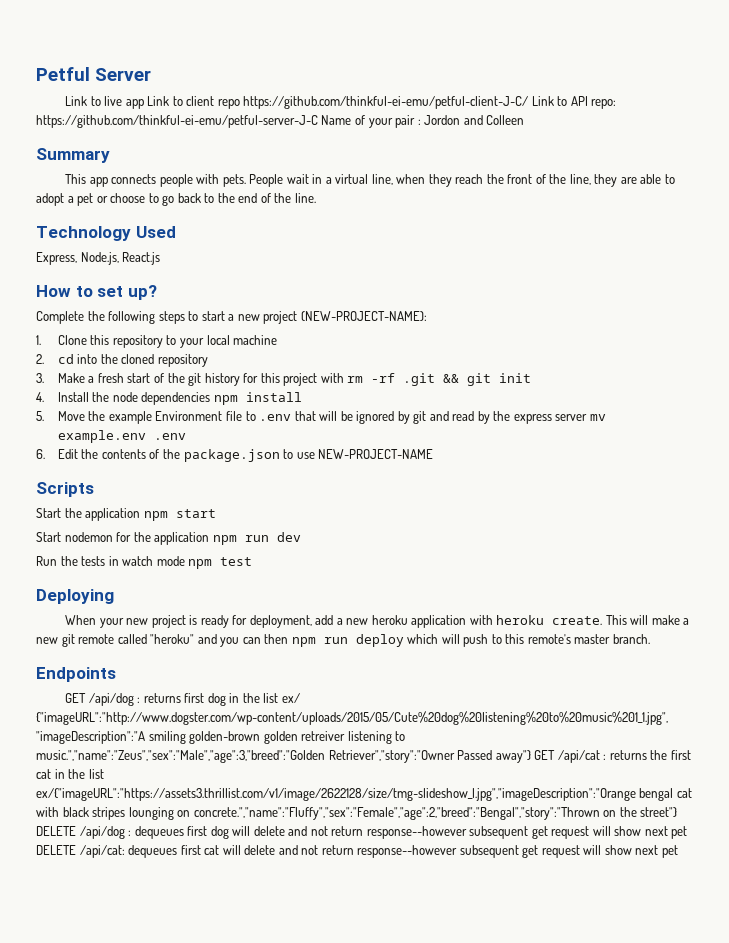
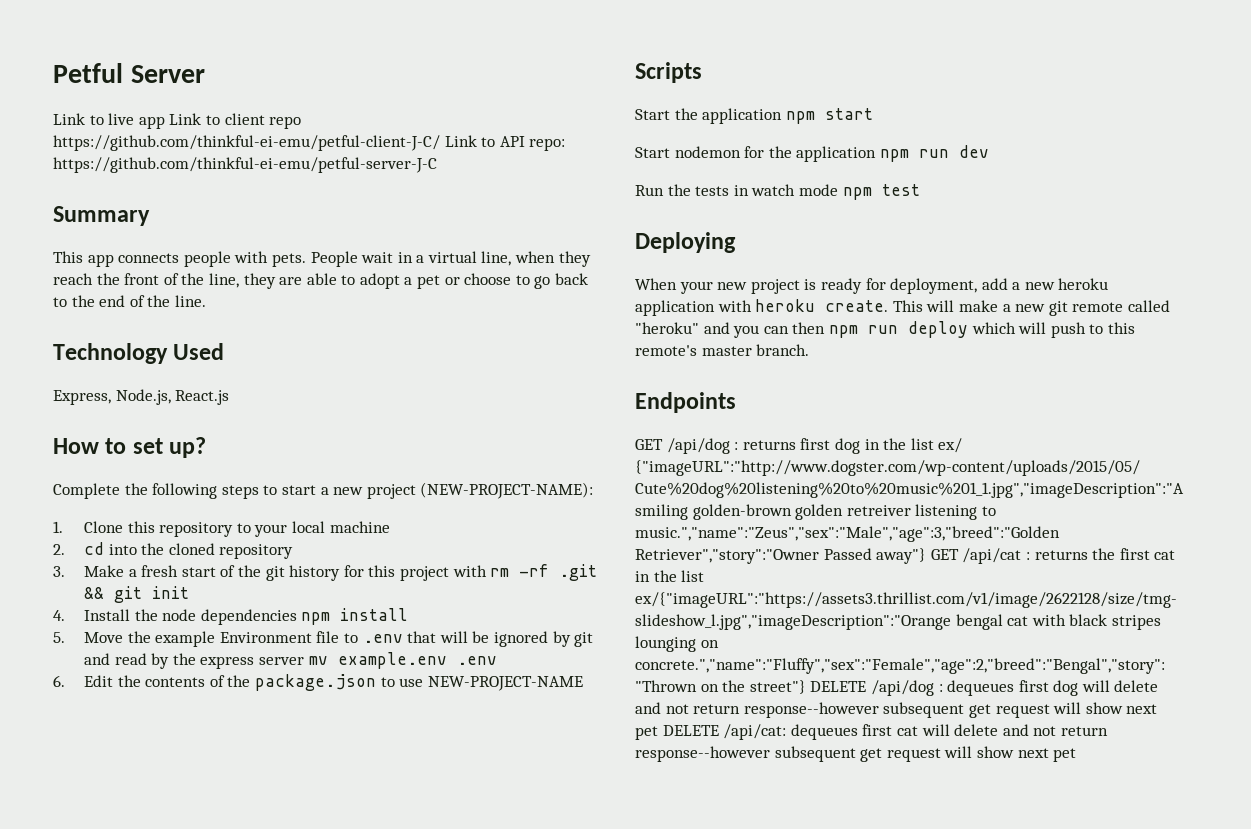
- Link to live app Link to client repo https://github.com/thinkful-ei-emu/petful-client-J-C/ Link to API repo: https://github.com/thinkful-ei-emu/petful-server-J-C Name of your pair : Jordon and Colleen
+ Link to live app Link to client repo https://github.com/thinkful-ei-emu/petful-client-J-C/ Link to API repo: https://github.com/thinkful-ei-emu/petful-server-J-C

